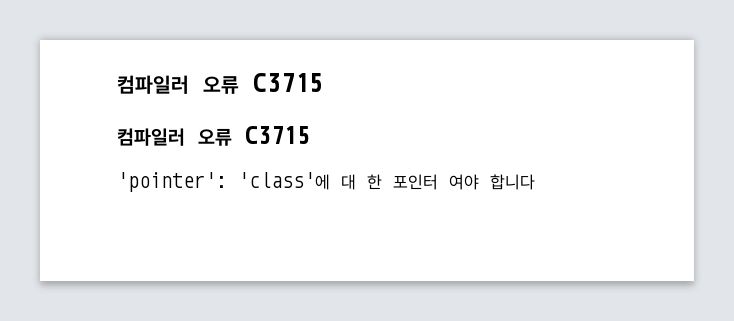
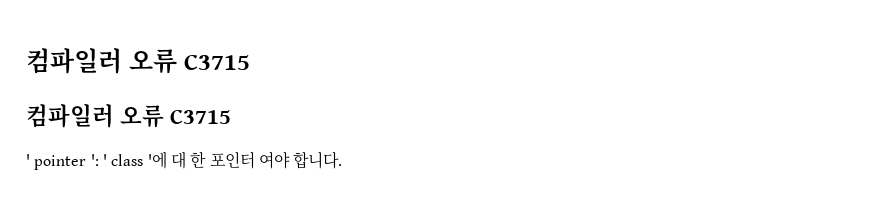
- 'pointer': 'class'에 대 한 포인터 여야 합니다
+ ' pointer ': ' class '에 대 한 포인터 여야 합니다.

